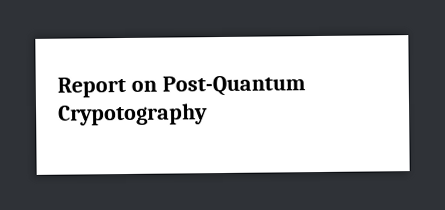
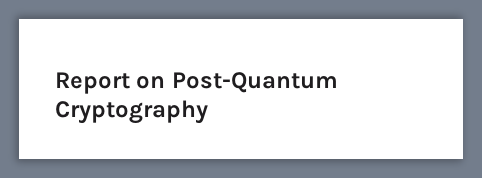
- Report on Post-Quantum Crypotography
+ Report on Post-Quantum Cryptography

